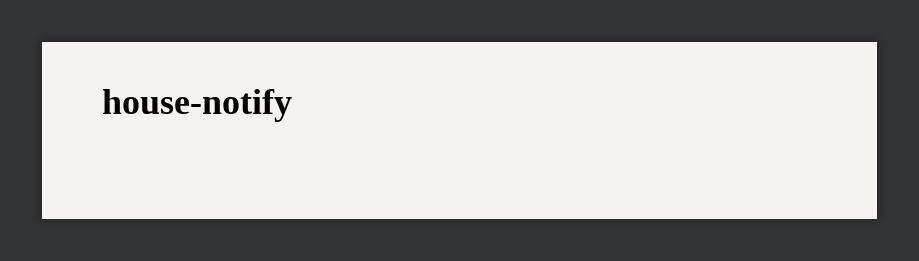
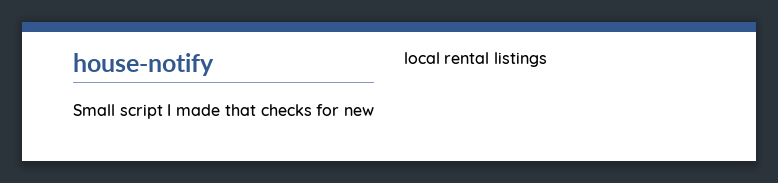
+ Small script I made that checks for new local rental listings

